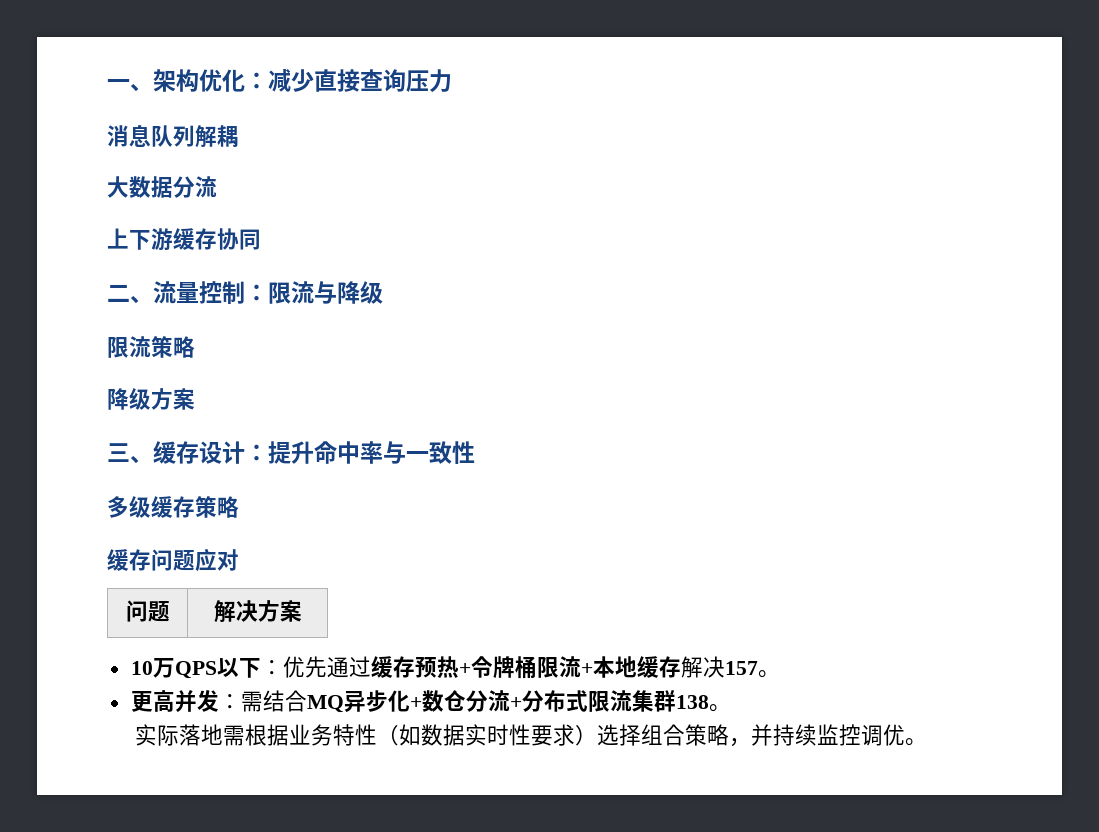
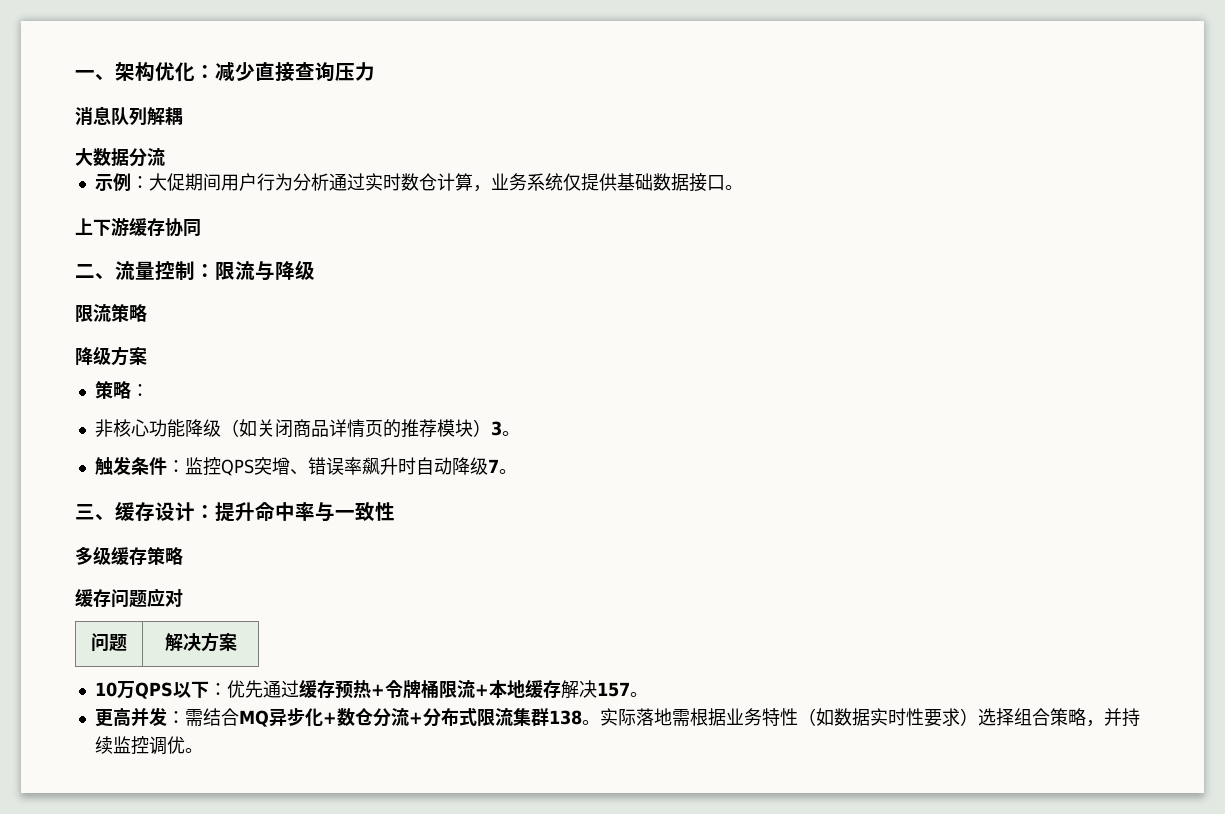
+ 示例：大促期间用户行为分析通过实时数仓计算，业务系统仅提供基础数据接口。
+ 策略：
+ 非核心功能降级（如关闭商品详情页的推荐模块）3。
+ 触发条件：监控QPS突增、错误率飙升时自动降级7。
- 更高并发：需结合MQ异步化+数仓分流+分布式限流集群138。
- 实际落地需根据业务特性（如数据实时性要求）选择组合策略，并持续监控调优。
+ 更高并发：需结合MQ异步化+数仓分流+分布式限流集群138。实际落地需根据业务特性（如数据实时性要求）选择组合策略，并持续监控调优。

